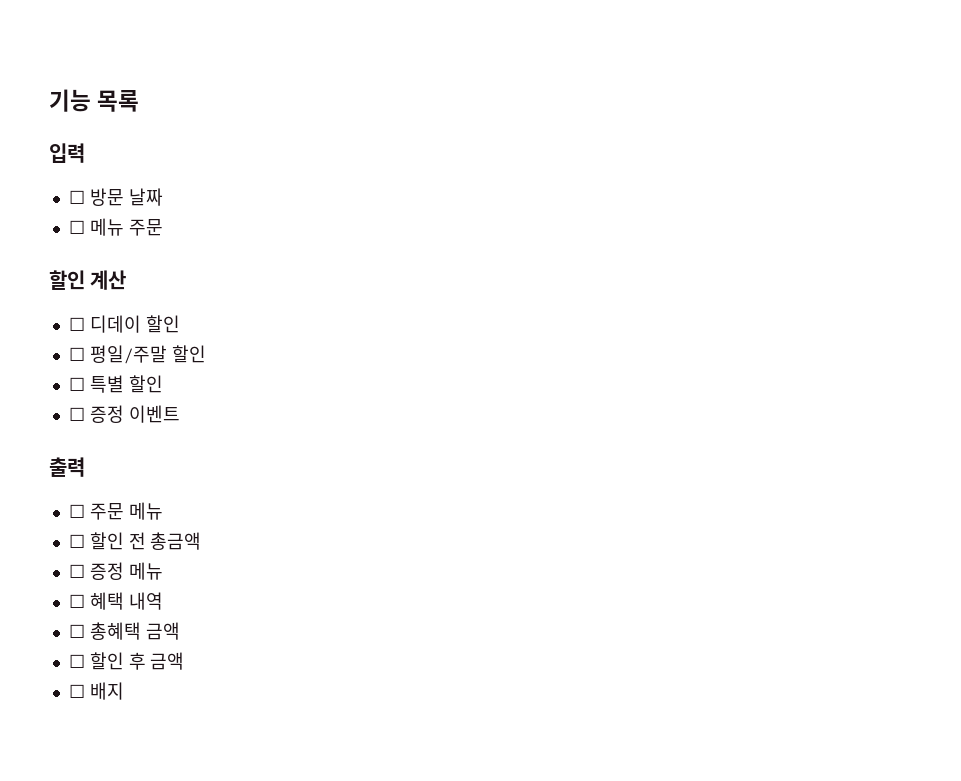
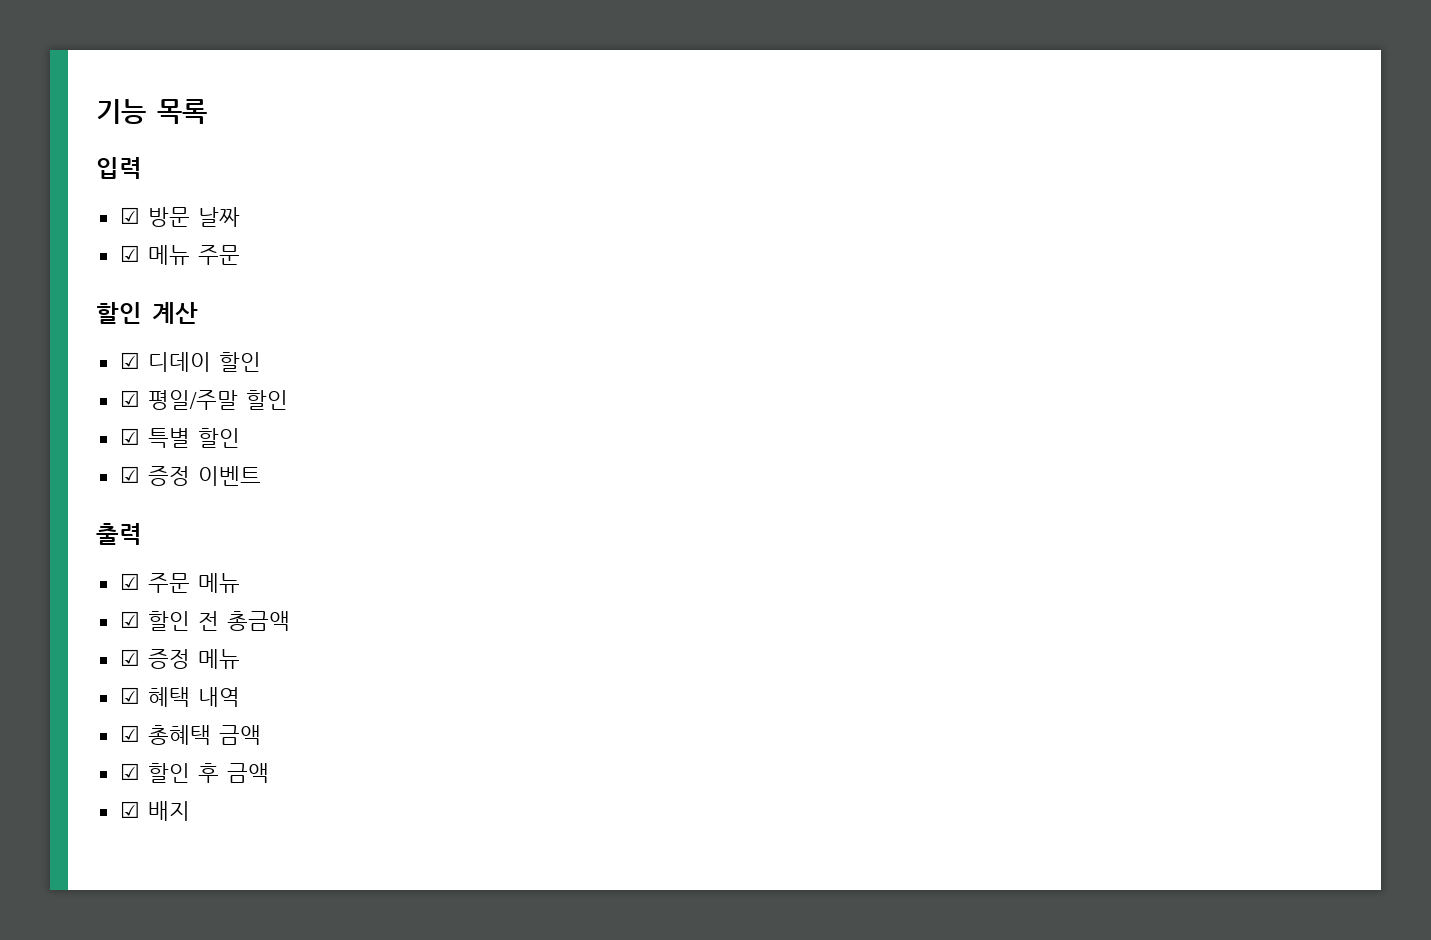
- ☐ 방문 날짜
+ ☑ 방문 날짜
- ☐ 메뉴 주문
+ ☑ 메뉴 주문
- ☐ 디데이 할인
+ ☑ 디데이 할인
- ☐ 평일/주말 할인
+ ☑ 평일/주말 할인
- ☐ 특별 할인
+ ☑ 특별 할인
- ☐ 증정 이벤트
+ ☑ 증정 이벤트
- ☐ 주문 메뉴
+ ☑ 주문 메뉴
- ☐ 할인 전 총금액
+ ☑ 할인 전 총금액
- ☐ 증정 메뉴
+ ☑ 증정 메뉴
- ☐ 혜택 내역
+ ☑ 혜택 내역
- ☐ 총혜택 금액
+ ☑ 총혜택 금액
- ☐ 할인 후 금액
+ ☑ 할인 후 금액
- ☐ 배지
+ ☑ 배지

